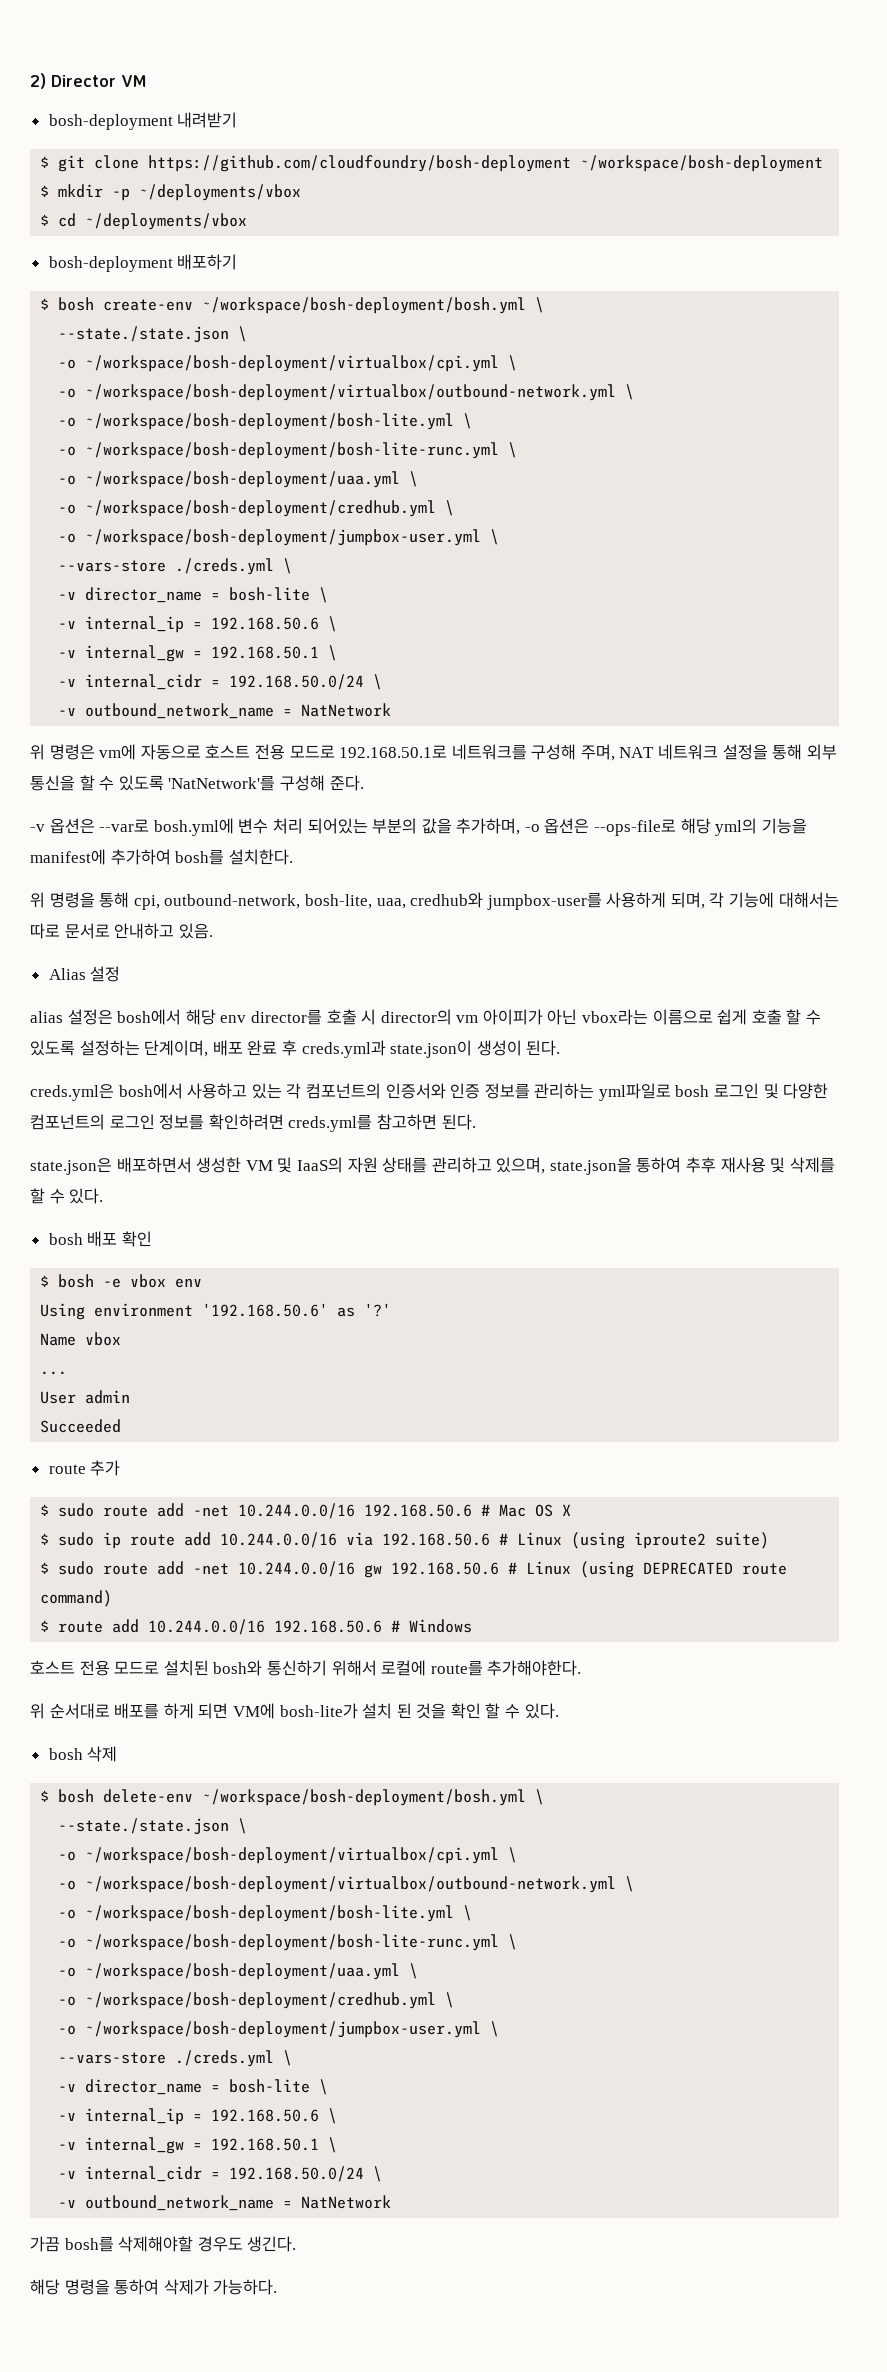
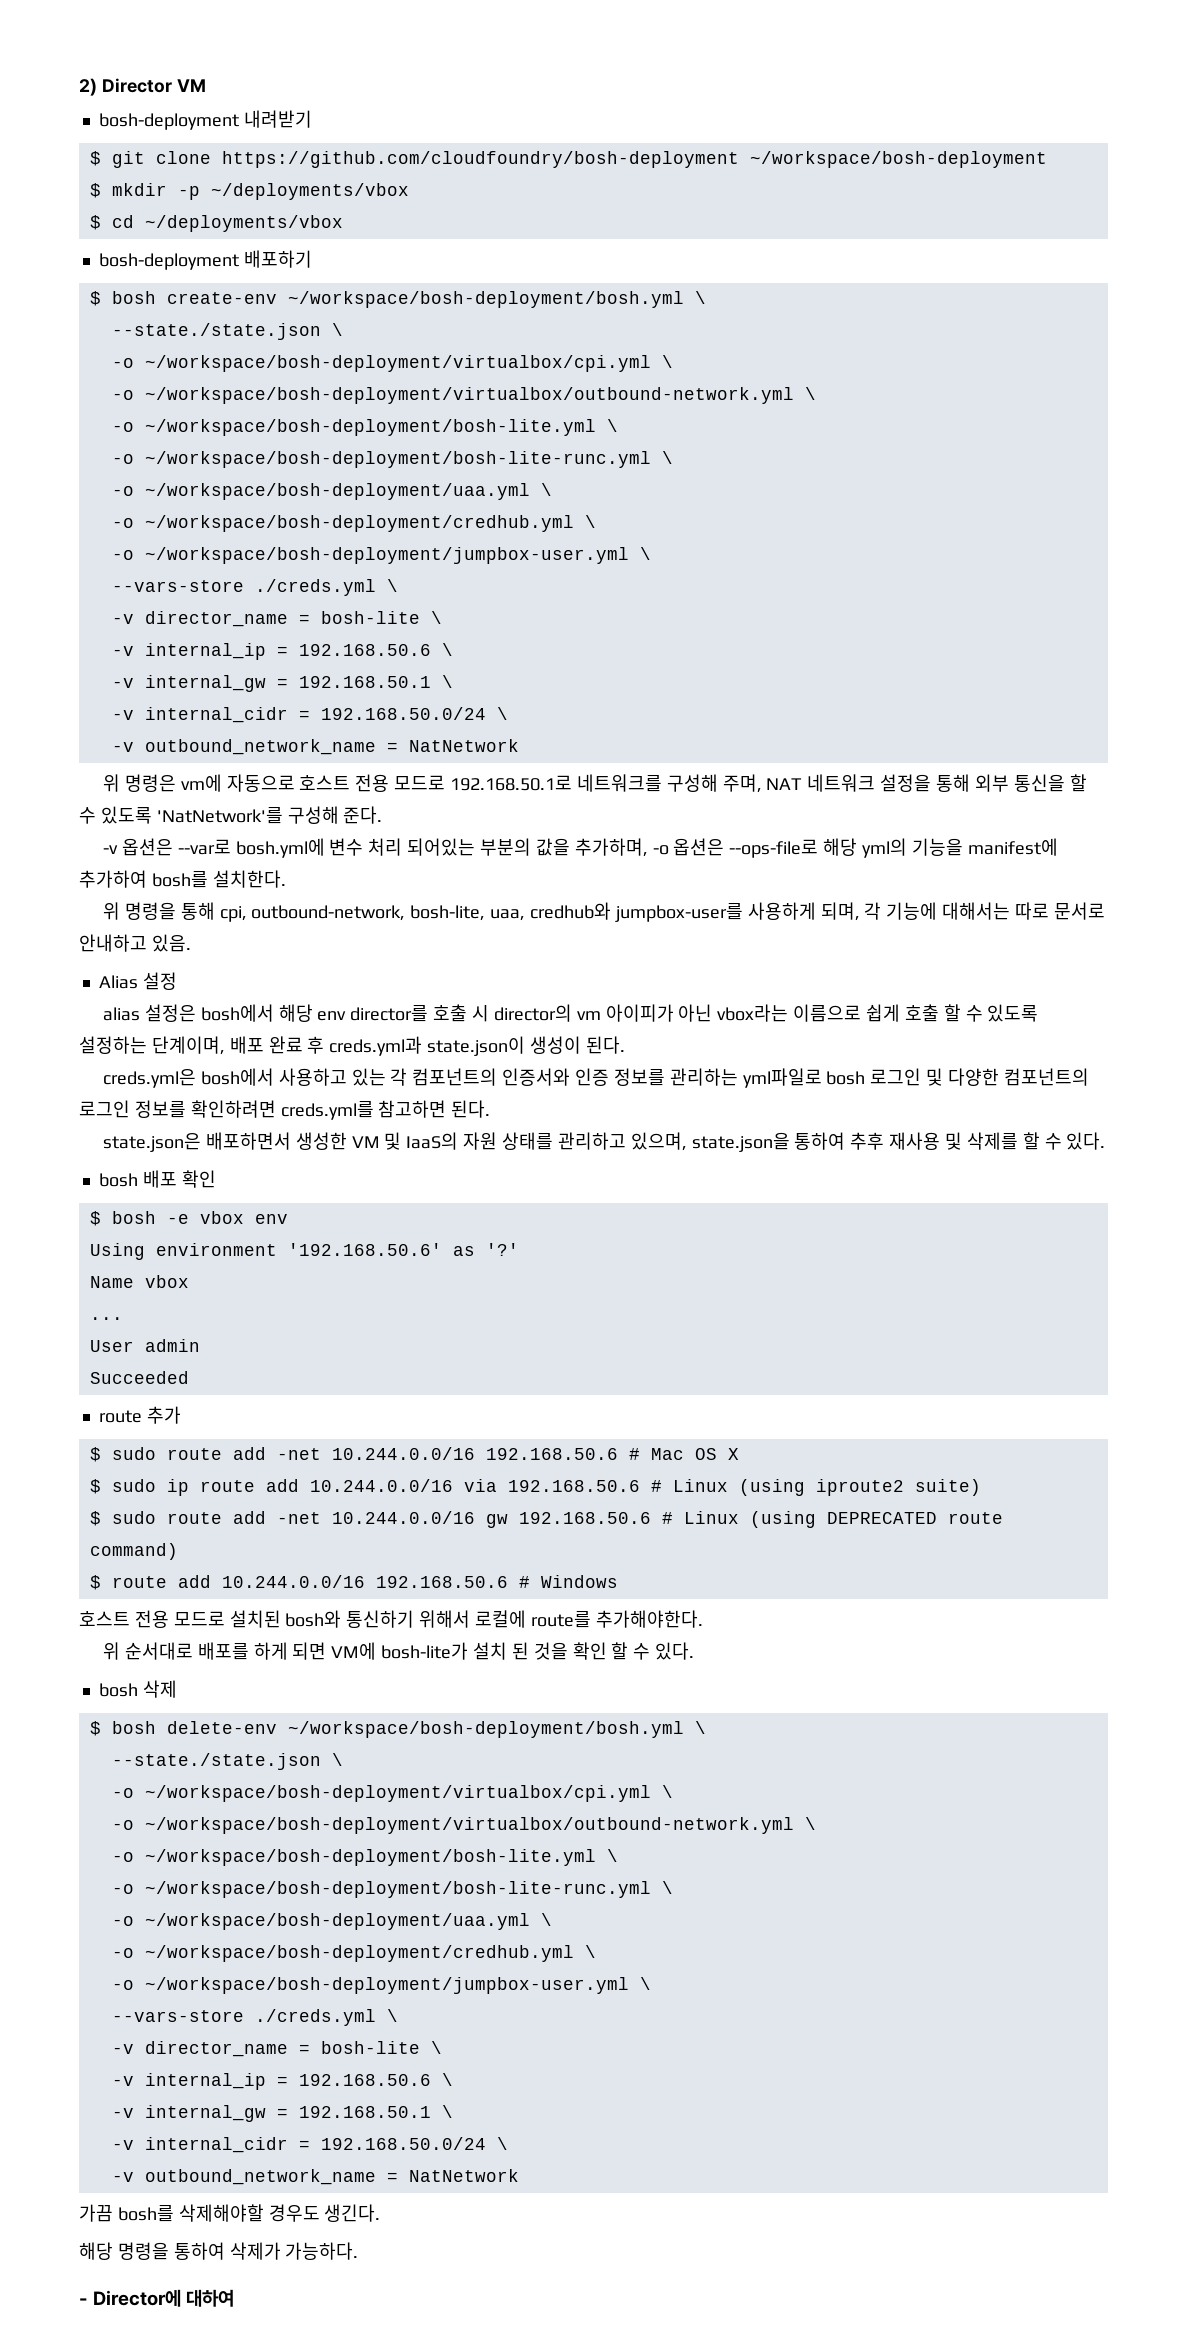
+ - Director에 대하여

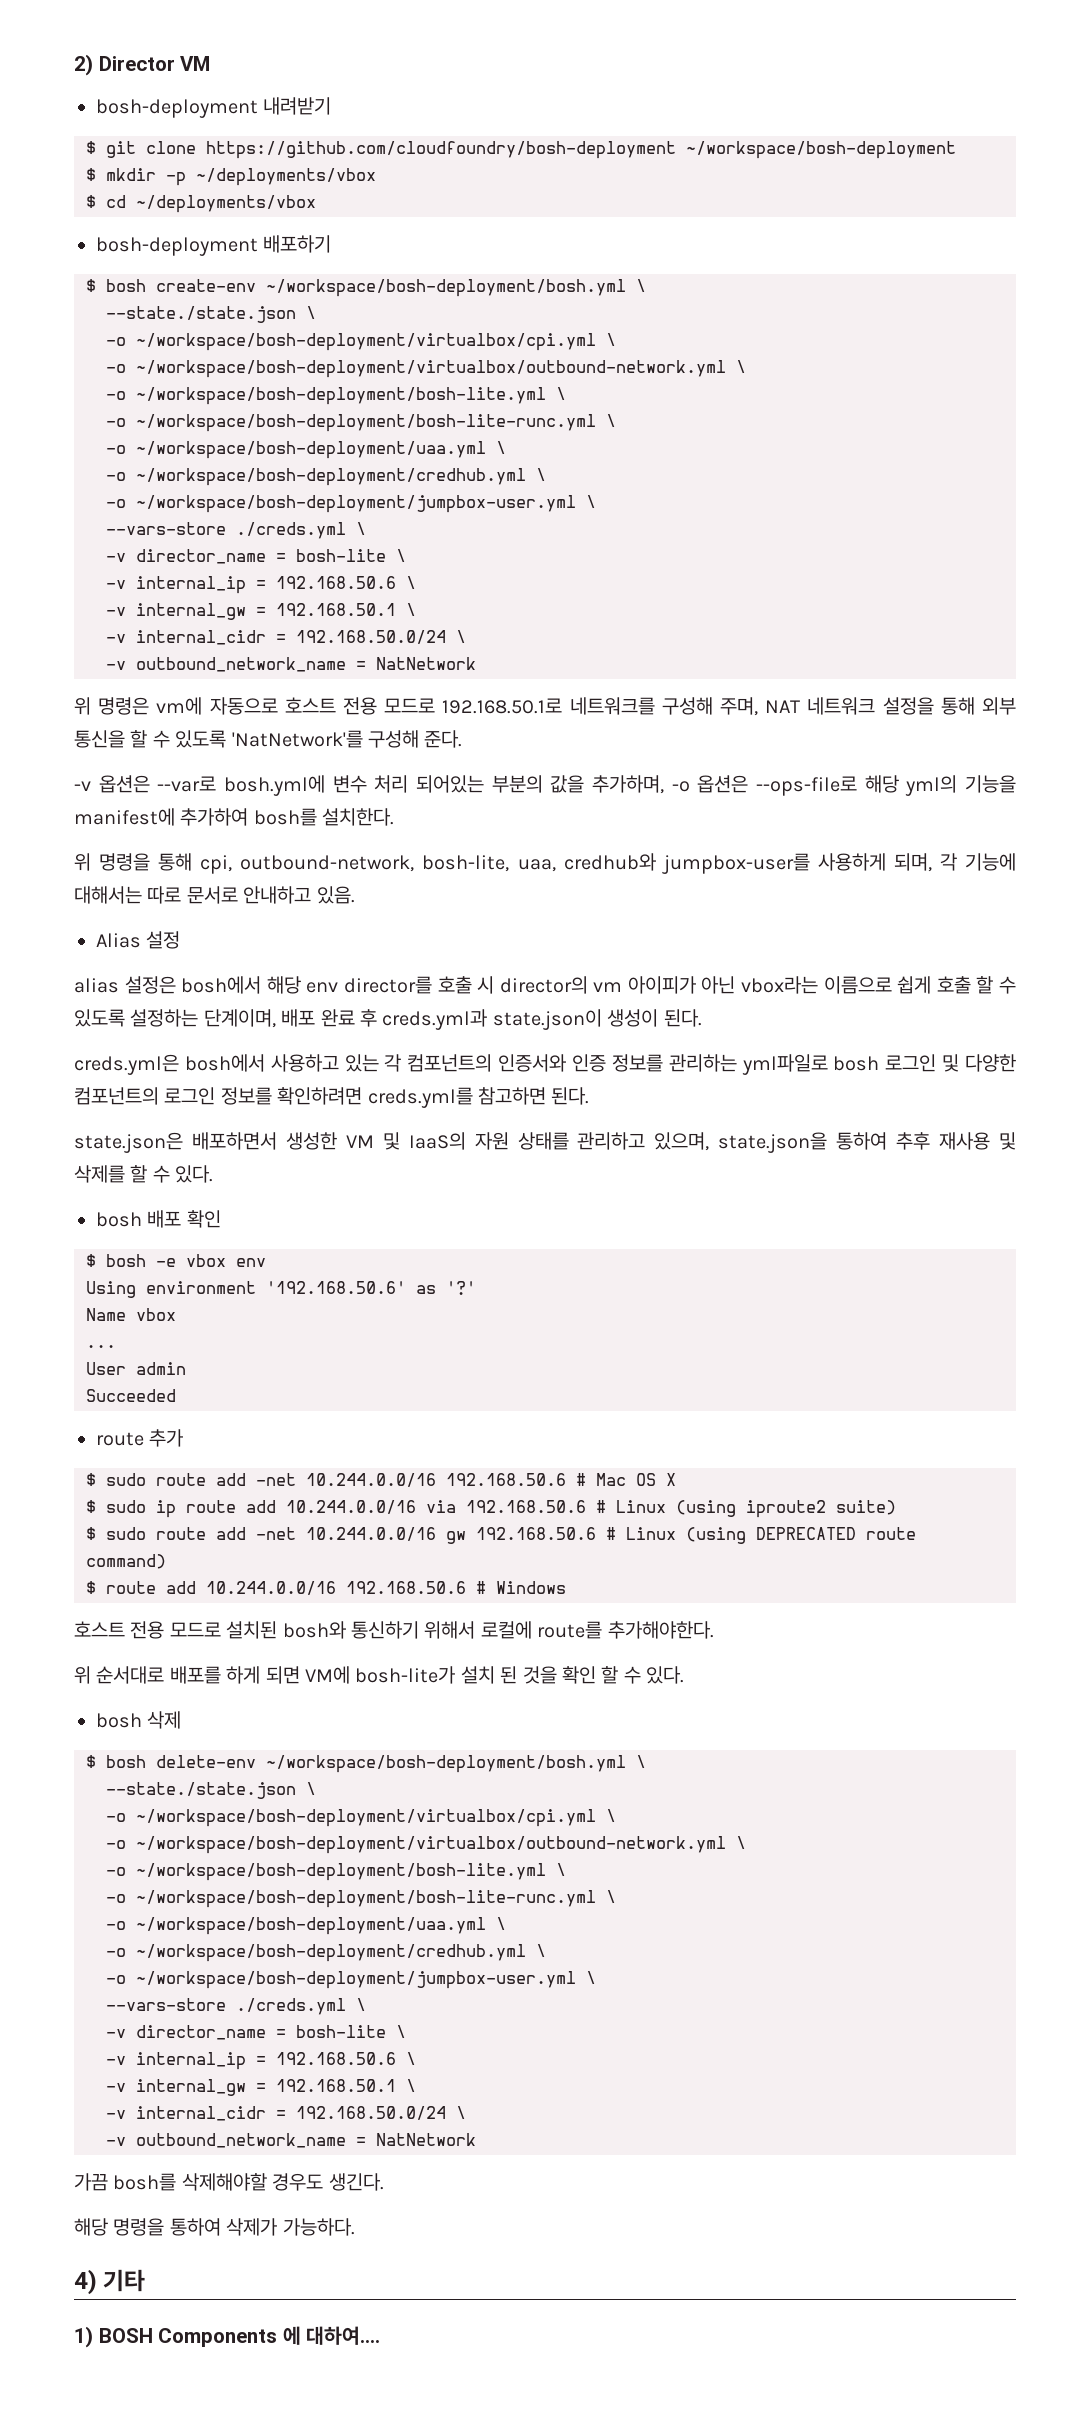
- - Director에 대하여
+ 4) 기타
+ 1) BOSH Components 에 대하여....

